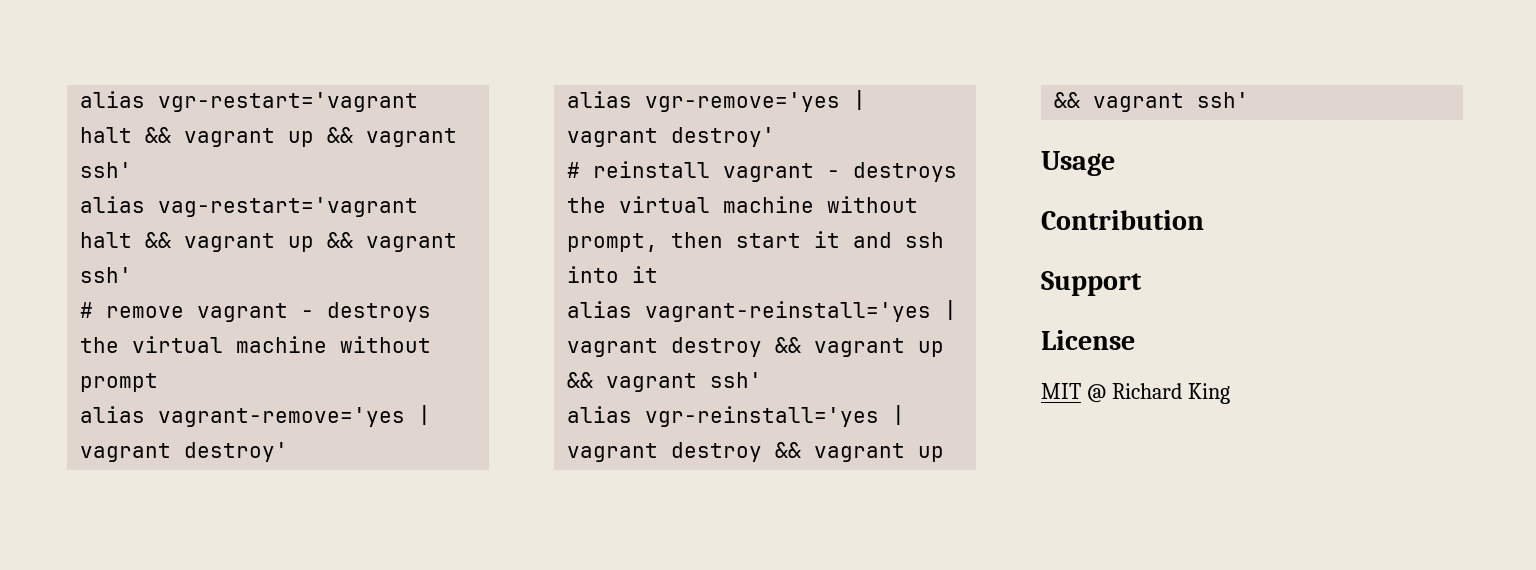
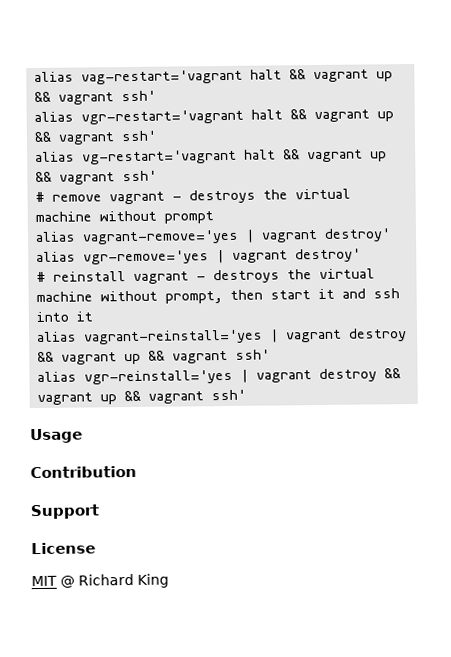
+ alias vag-restart='vagrant halt && vagrant up && vagrant ssh'
- alias vag-restart='vagrant halt && vagrant up && vagrant ssh'
+ alias vg-restart='vagrant halt && vagrant up && vagrant ssh'

